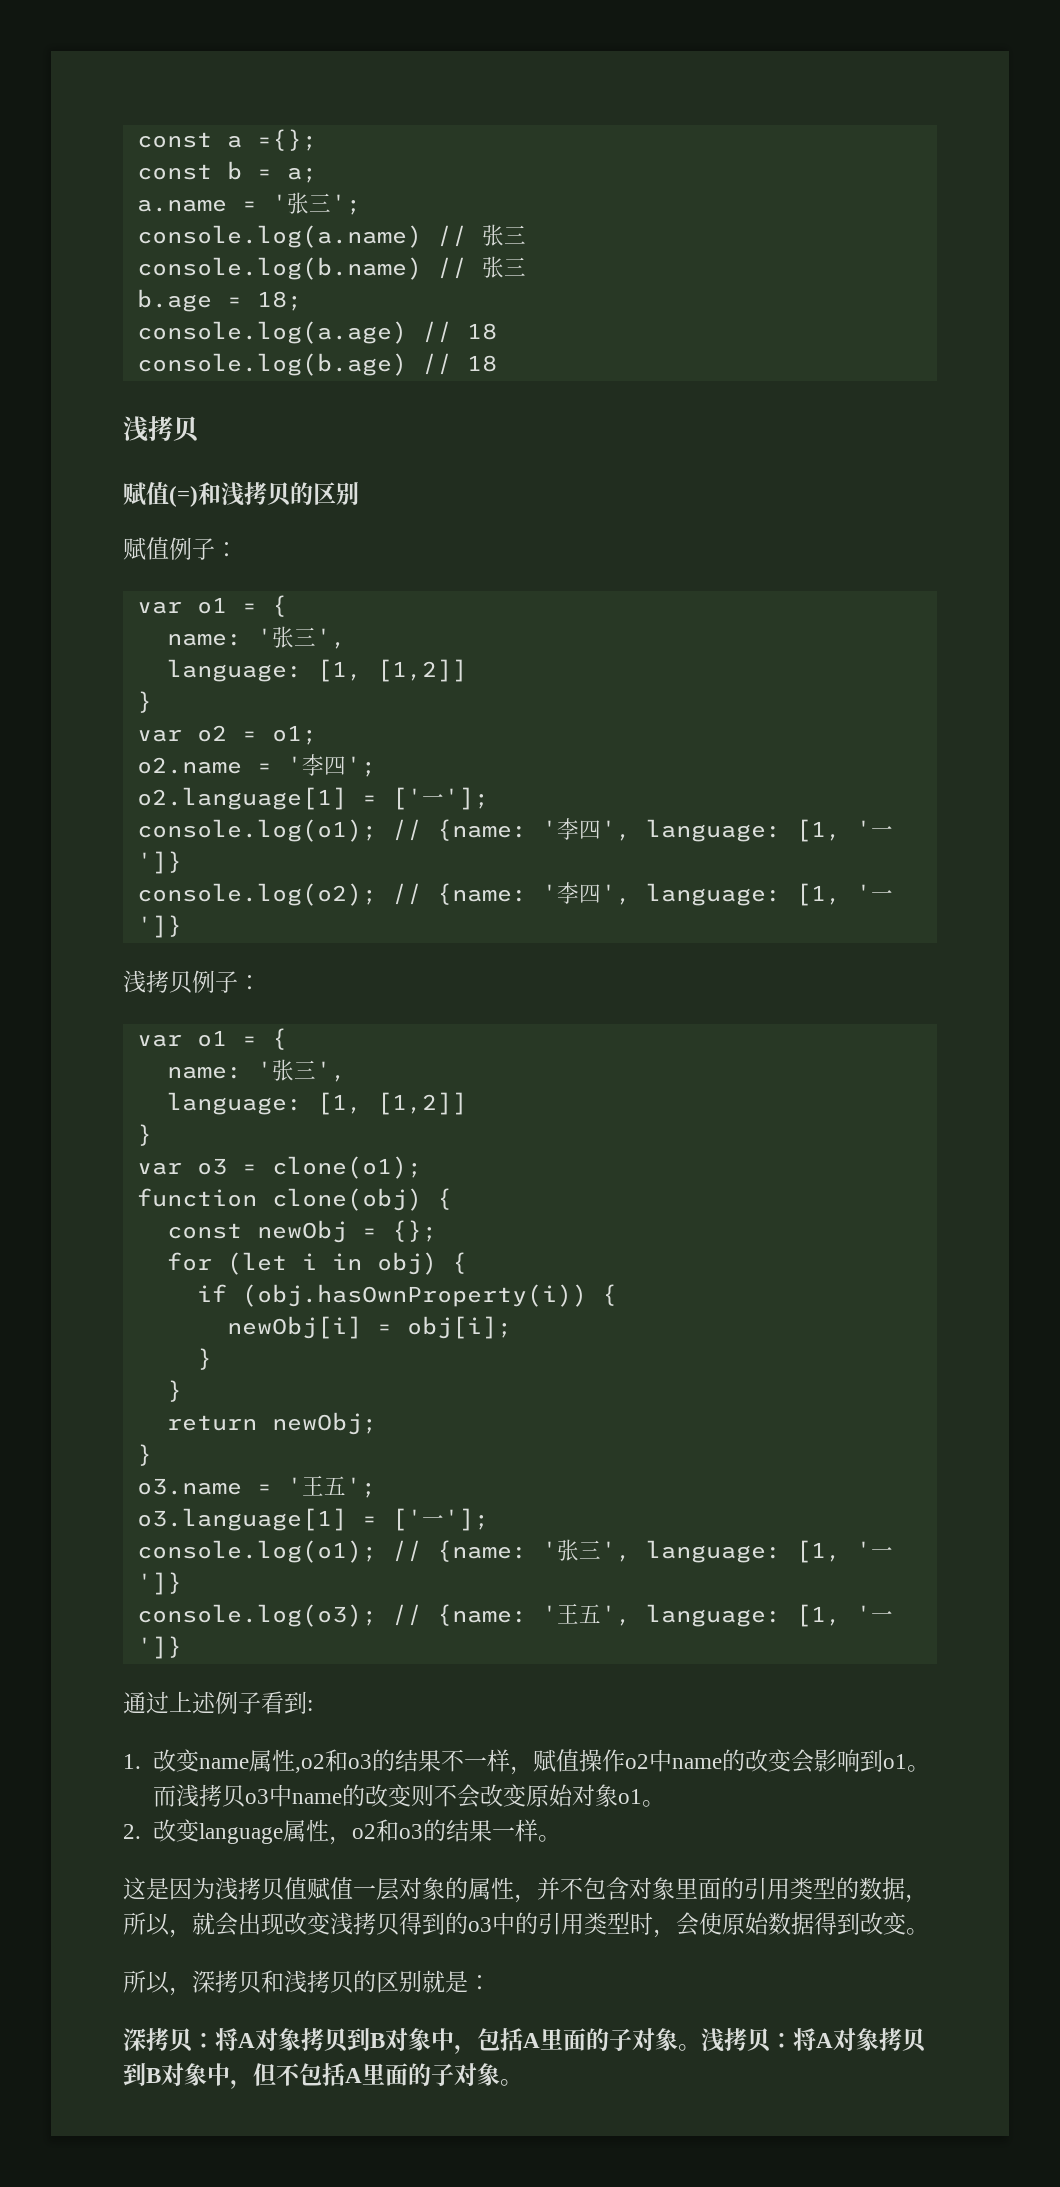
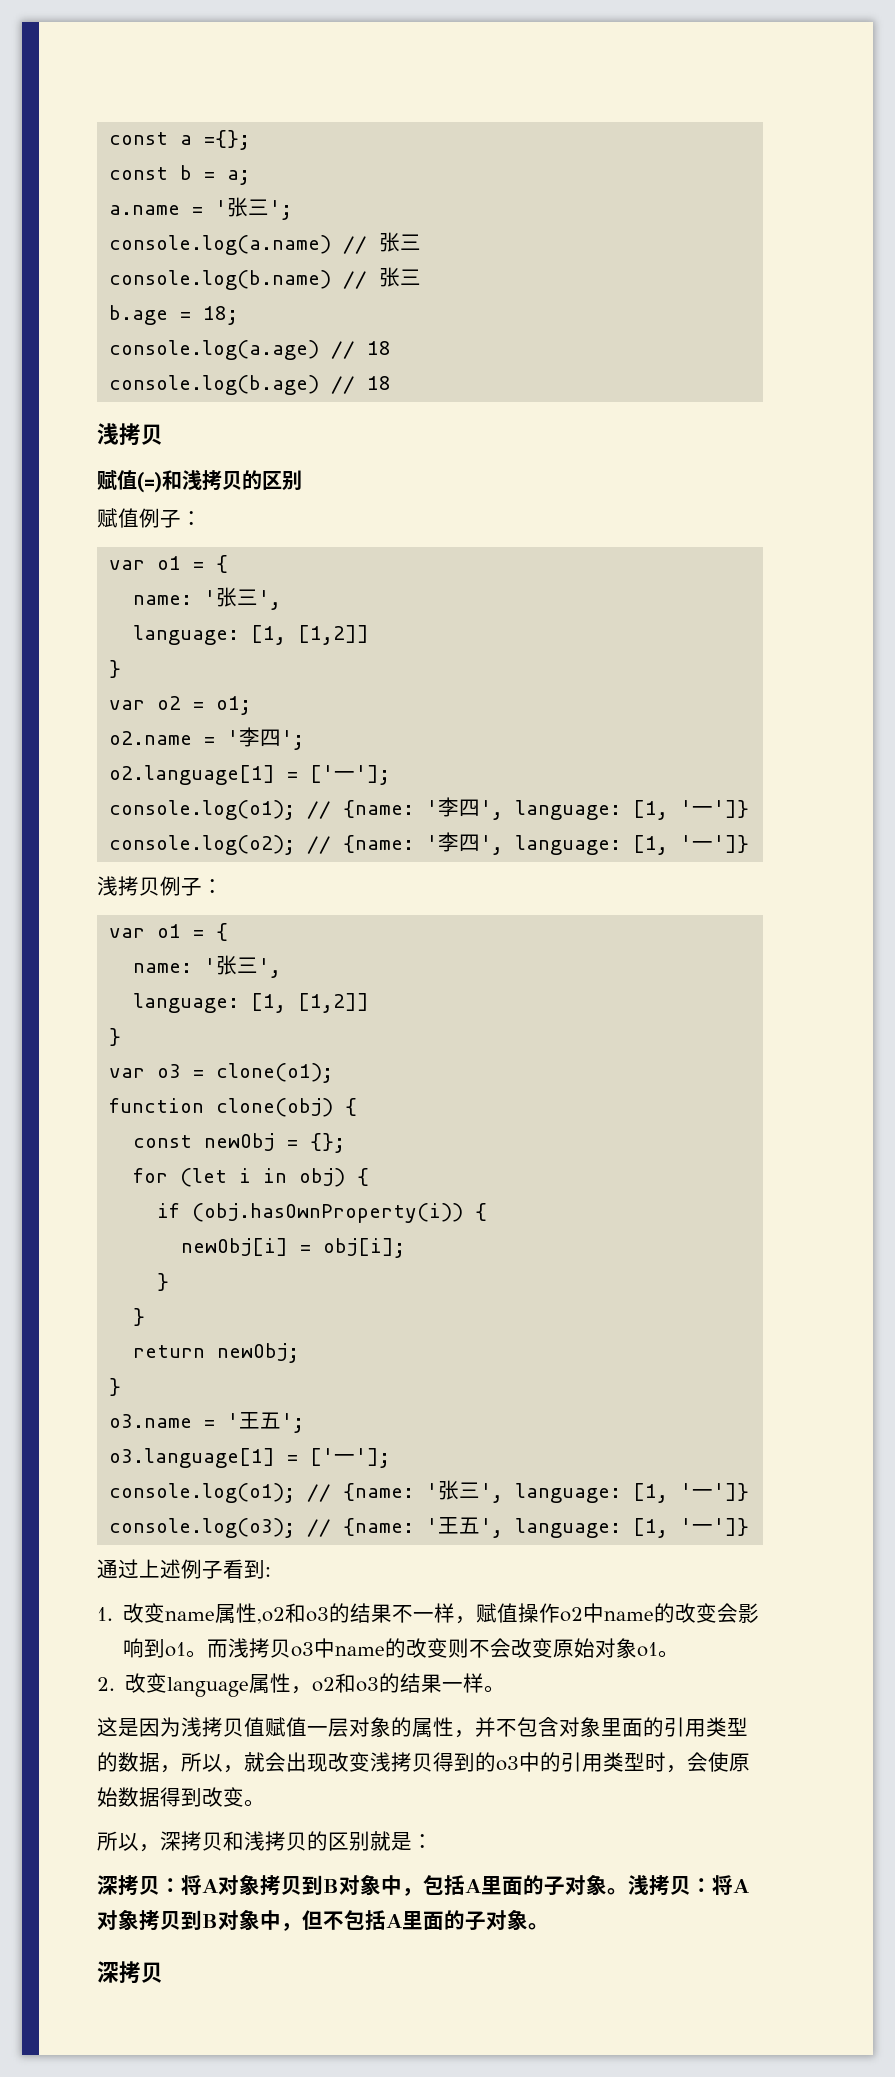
  浅拷贝：将A对象拷贝到B对象中，但不包括A里面的子对象。
+ 深拷贝

